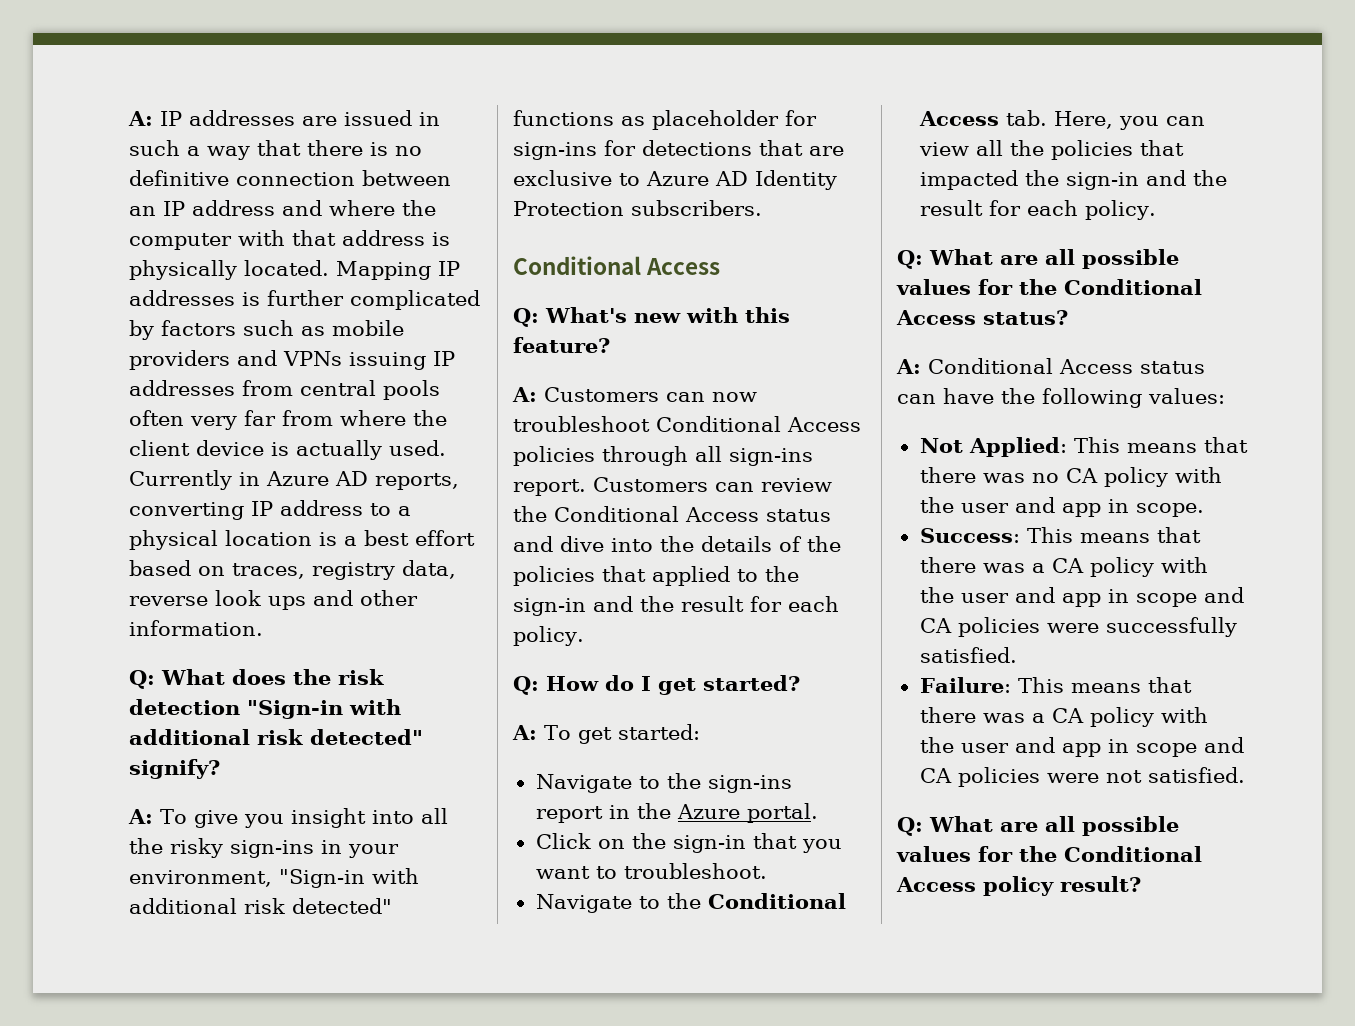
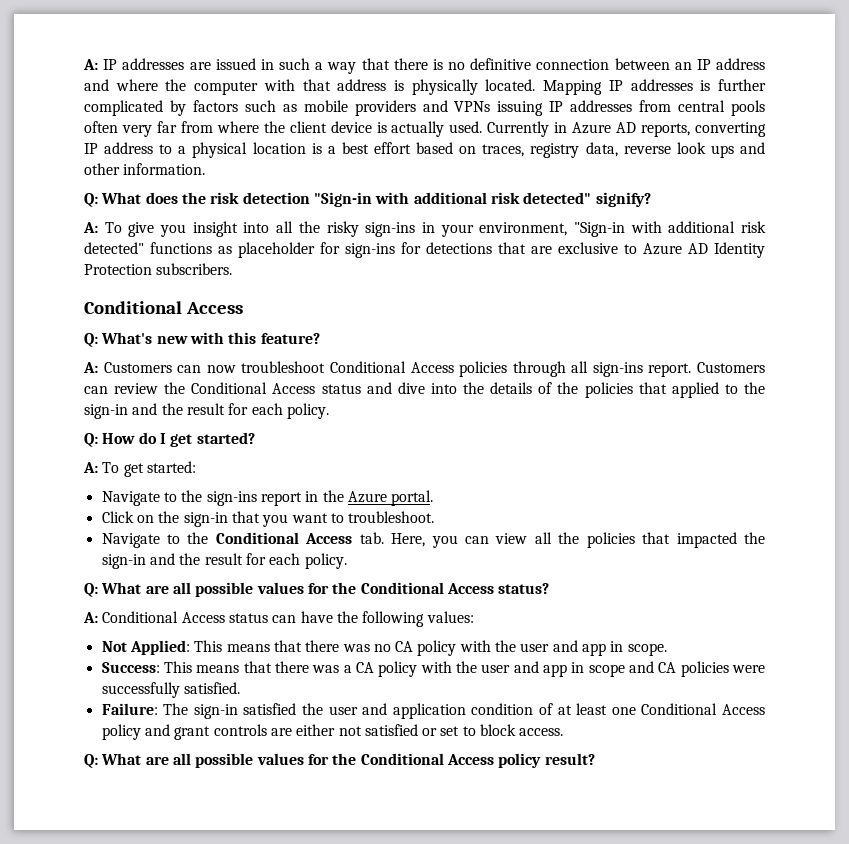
- Failure: This means that there was a CA policy with the user and app in scope and CA policies were not satisfied.
+ Failure: The sign-in satisfied the user and application condition of at least one Conditional Access policy and grant controls are either not satisfied or set to block access.

